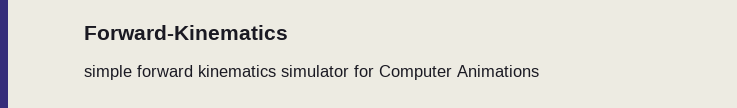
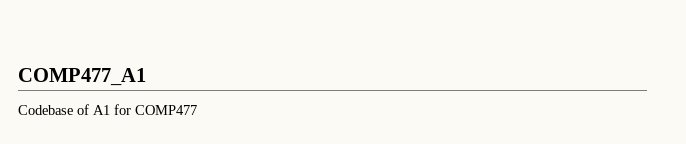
- Forward-Kinematics
- simple forward kinematics simulator for Computer Animations
+ COMP477_A1
+ Codebase of A1 for COMP477

